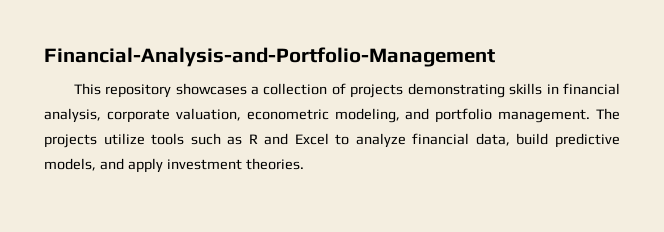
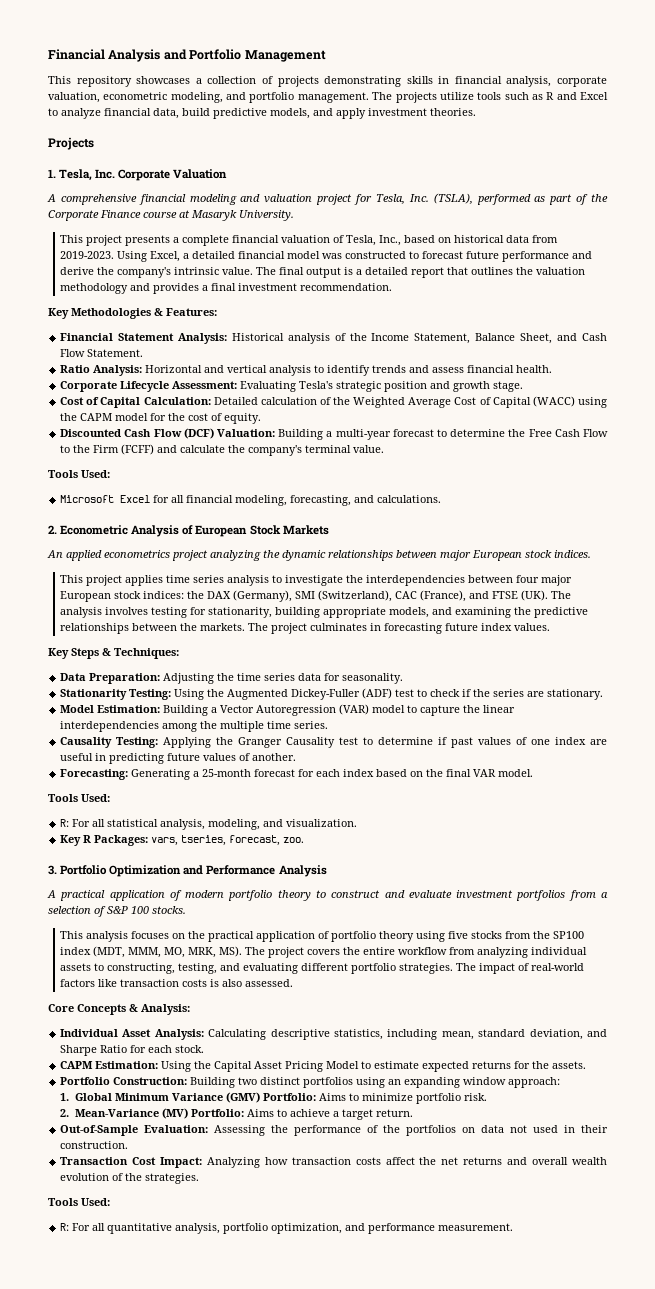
- Financial-Analysis-and-Portfolio-Management
+ Financial Analysis and Portfolio Management
+ Projects
+ 1. Tesla, Inc. Corporate Valuation
+ A comprehensive financial modeling and valuation project for Tesla, Inc. (TSLA), performed as part of the Corporate Finance course at Masaryk University.
+ This project presents a complete financial valuation of Tesla, Inc., based on historical data from 2019-2023. Using Excel, a detailed financial model was constructed to forecast future performance and derive the company's intrinsic value. The final output is a detailed report that outlines the valuation methodology and provides a final investment recommendation.
+ Key Methodologies & Features:
+ Financial Statement Analysis: Historical analysis of the Income Statement, Balance Sheet, and Cash Flow Statement.
+ Ratio Analysis: Horizontal and vertical analysis to identify trends and assess financial health.
+ Corporate Lifecycle Assessment: Evaluating Tesla's strategic position and growth stage.
+ Cost of Capital Calculation: Detailed calculation of the Weighted Average Cost of Capital (WACC) using the CAPM model for the cost of equity.
+ Discounted Cash Flow (DCF) Valuation: Building a multi-year forecast to determine the Free Cash Flow to the Firm (FCFF) and calculate the company's terminal value.
+ Tools Used:
+ Microsoft Excel for all financial modeling, forecasting, and calculations.
+ 2. Econometric Analysis of European Stock Markets
+ An applied econometrics project analyzing the dynamic relationships between major European stock indices.
+ This project applies time series analysis to investigate the interdependencies between four major European stock indices: the DAX (Germany), SMI (Switzerland), CAC (France), and FTSE (UK). The analysis involves testing for stationarity, building appropriate models, and examining the predictive relationships between the markets. The project culminates in forecasting future index values.
+ Key Steps & Techniques:
+ Data Preparation: Adjusting the time series data for seasonality.
+ Stationarity Testing: Using the Augmented Dickey-Fuller (ADF) test to check if the series are stationary.
+ Model Estimation: Building a Vector Autoregression (VAR) model to capture the linear interdependencies among the multiple time series.
+ Causality Testing: Applying the Granger Causality test to determine if past values of one index are useful in predicting future values of another.
+ Forecasting: Generating a 25-month forecast for each index based on the final VAR model.
+ Tools Used:
+ R: For all statistical analysis, modeling, and visualization.
+ Key R Packages: vars, tseries, forecast, zoo.
+ 3. Portfolio Optimization and Performance Analysis
+ A practical application of modern portfolio theory to construct and evaluate investment portfolios from a selection of S&P 100 stocks.
+ This analysis focuses on the practical application of portfolio theory using five stocks from the SP100 index (MDT, MMM, MO, MRK, MS). The project covers the entire workflow from analyzing individual assets to constructing, testing, and evaluating different portfolio strategies. The impact of real-world factors like transaction costs is also assessed.
+ Core Concepts & Analysis:
+ Individual Asset Analysis: Calculating descriptive statistics, including mean, standard deviation, and Sharpe Ratio for each stock.
+ CAPM Estimation: Using the Capital Asset Pricing Model to estimate expected returns for the assets.
+ Portfolio Construction: Building two distinct portfolios using an expanding window approach:
+ 1. Global Minimum Variance (GMV) Portfolio: Aims to minimize portfolio risk.
+ 2. Mean-Variance (MV) Portfolio: Aims to achieve a target return.
+ Out-of-Sample Evaluation: Assessing the performance of the portfolios on data not used in their construction.
+ Transaction Cost Impact: Analyzing how transaction costs affect the net returns and overall wealth evolution of the strategies.
+ Tools Used:
+ R: For all quantitative analysis, portfolio optimization, and performance measurement.

